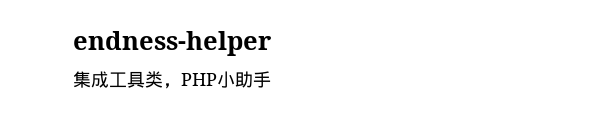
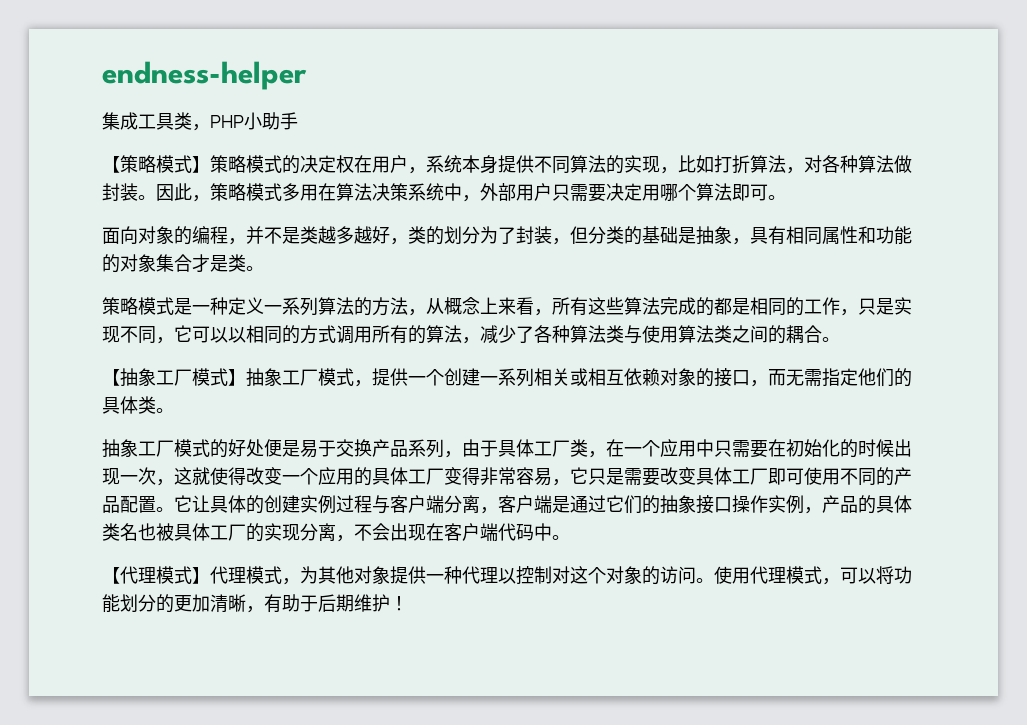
+ 【策略模式】策略模式的决定权在用户，系统本身提供不同算法的实现，比如打折算法，对各种算法做封装。因此，策略模式多用在算法决策系统中，外部用户只需要决定用哪个算法即可。
+ 面向对象的编程，并不是类越多越好，类的划分为了封装，但分类的基础是抽象，具有相同属性和功能的对象集合才是类。
+ 策略模式是一种定义一系列算法的方法，从概念上来看，所有这些算法完成的都是相同的工作，只是实现不同，它可以以相同的方式调用所有的算法，减少了各种算法类与使用算法类之间的耦合。
+ 【抽象工厂模式】抽象工厂模式，提供一个创建一系列相关或相互依赖对象的接口，而无需指定他们的具体类。
+ 抽象工厂模式的好处便是易于交换产品系列，由于具体工厂类，在一个应用中只需要在初始化的时候出现一次，这就使得改变一个应用的具体工厂变得非常容易，它只是需要改变具体工厂即可使用不同的产品配置。它让具体的创建实例过程与客户端分离，客户端是通过它们的抽象接口操作实例，产品的具体类名也被具体工厂的实现分离，不会出现在客户端代码中。
+ 【代理模式】代理模式，为其他对象提供一种代理以控制对这个对象的访问。使用代理模式，可以将功能划分的更加清晰，有助于后期维护！

